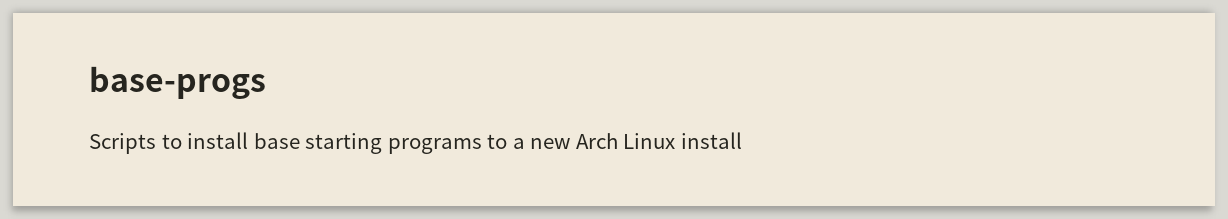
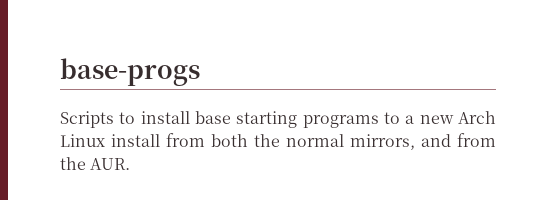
- Scripts to install base starting programs to a new Arch Linux install
+ Scripts to install base starting programs to a new Arch Linux install from both the normal mirrors, and from the AUR.

